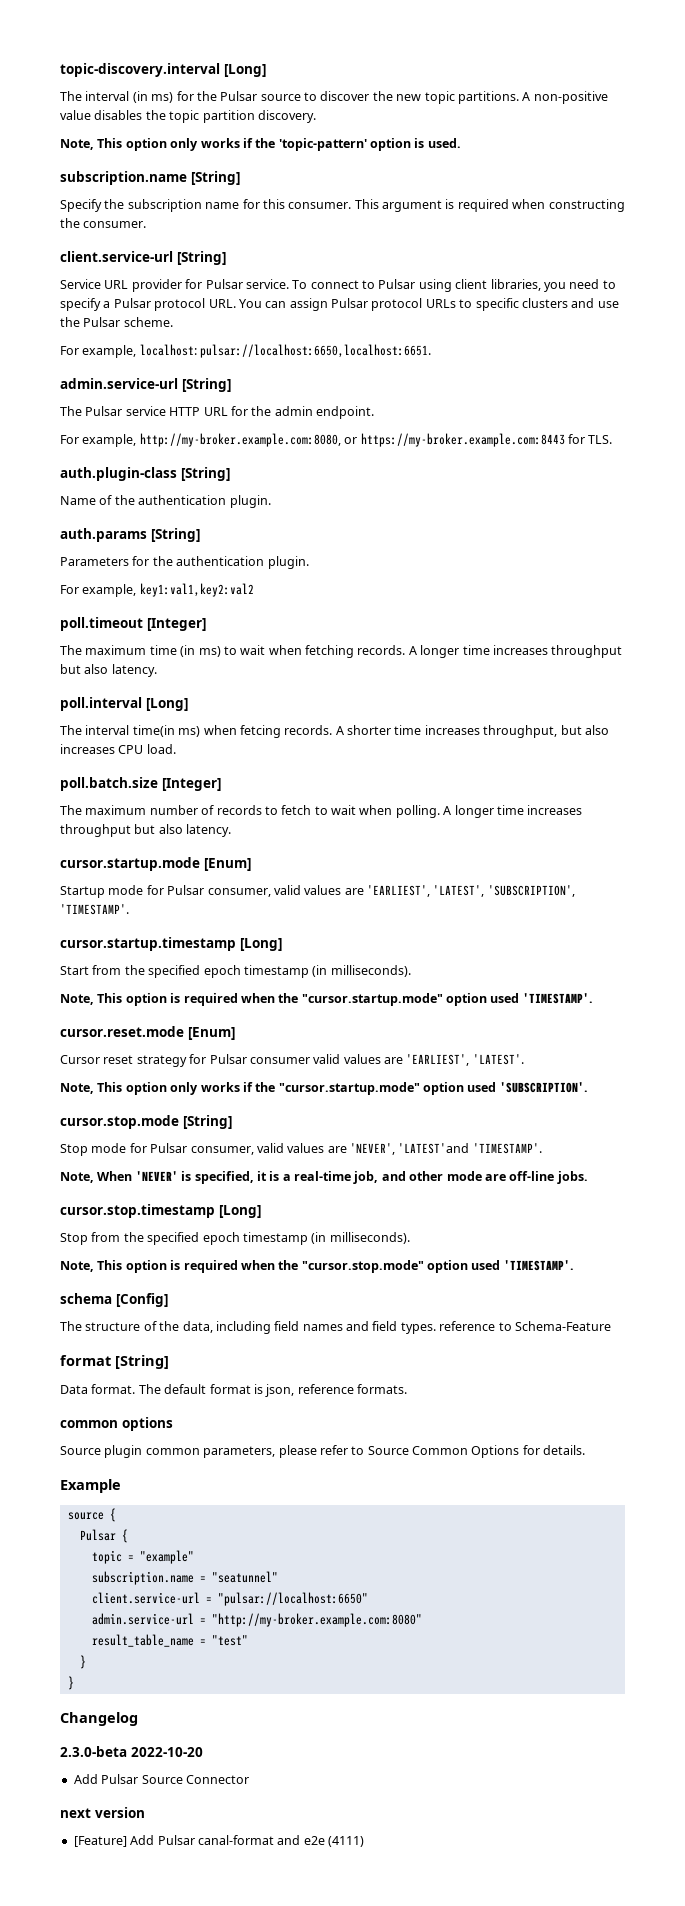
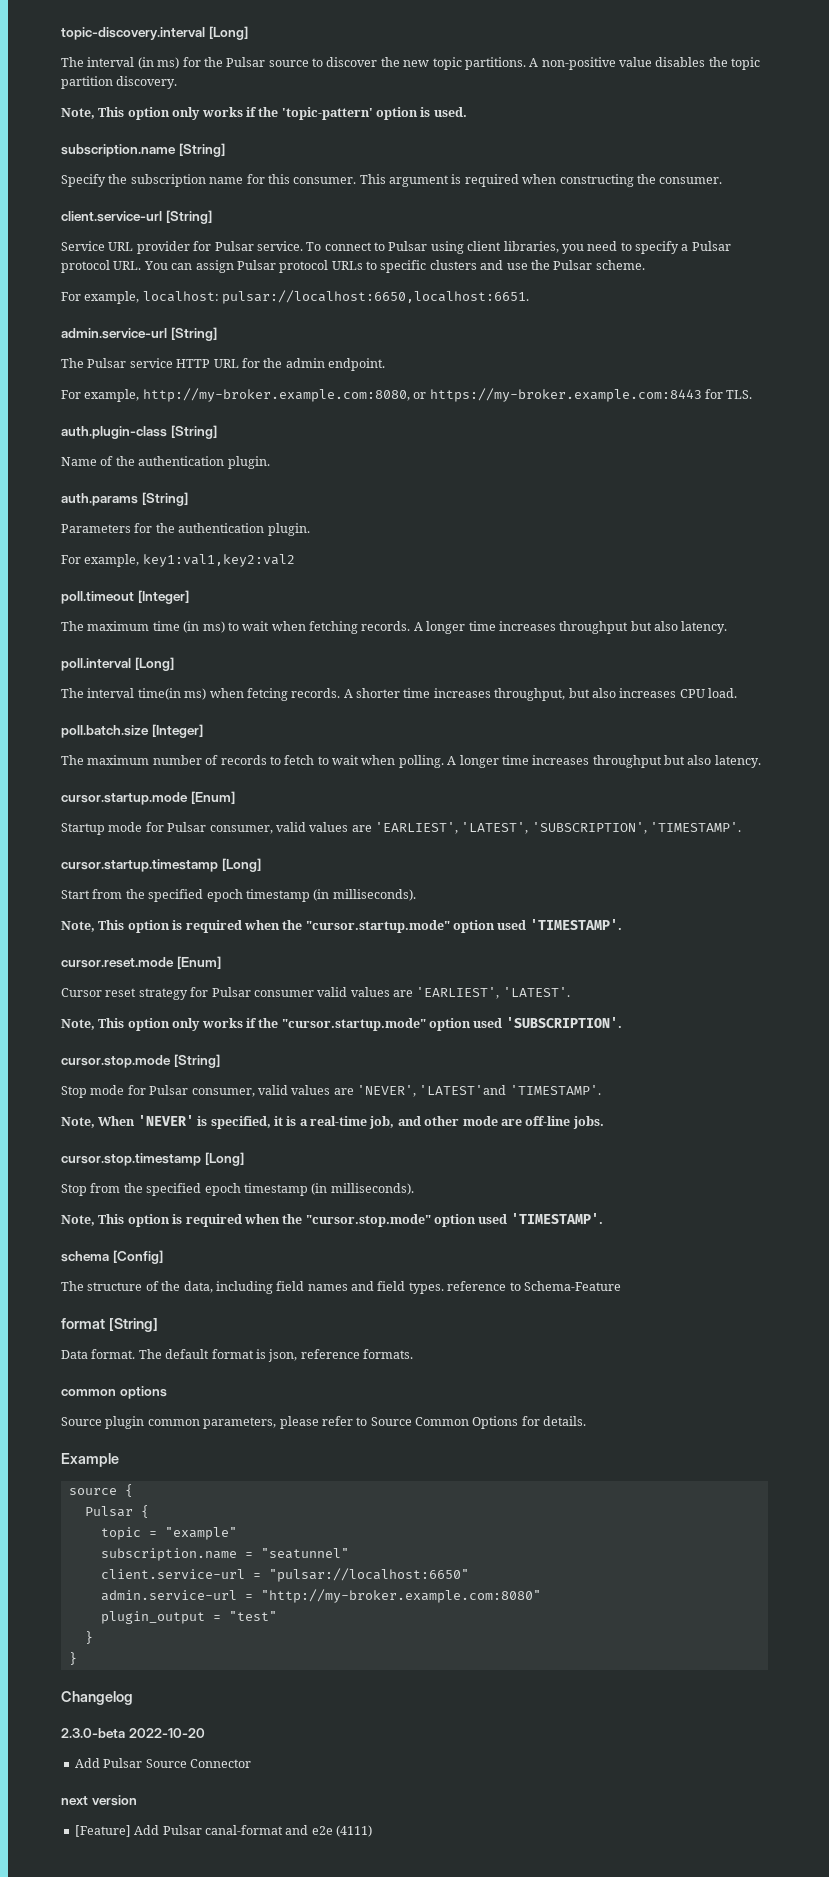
- result_table_name = "test"
+ plugin_output = "test"

